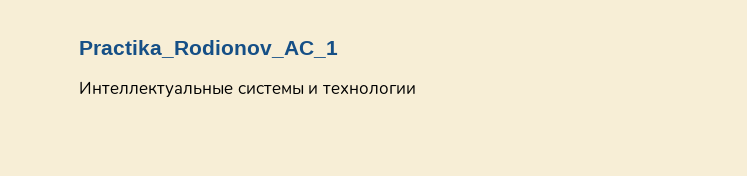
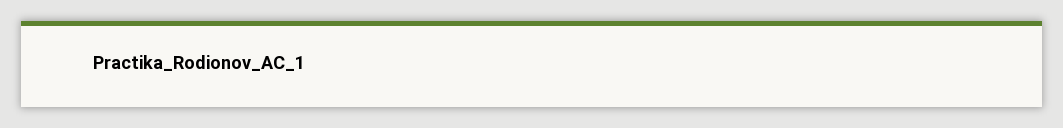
- Интеллектуальные системы и технологии

